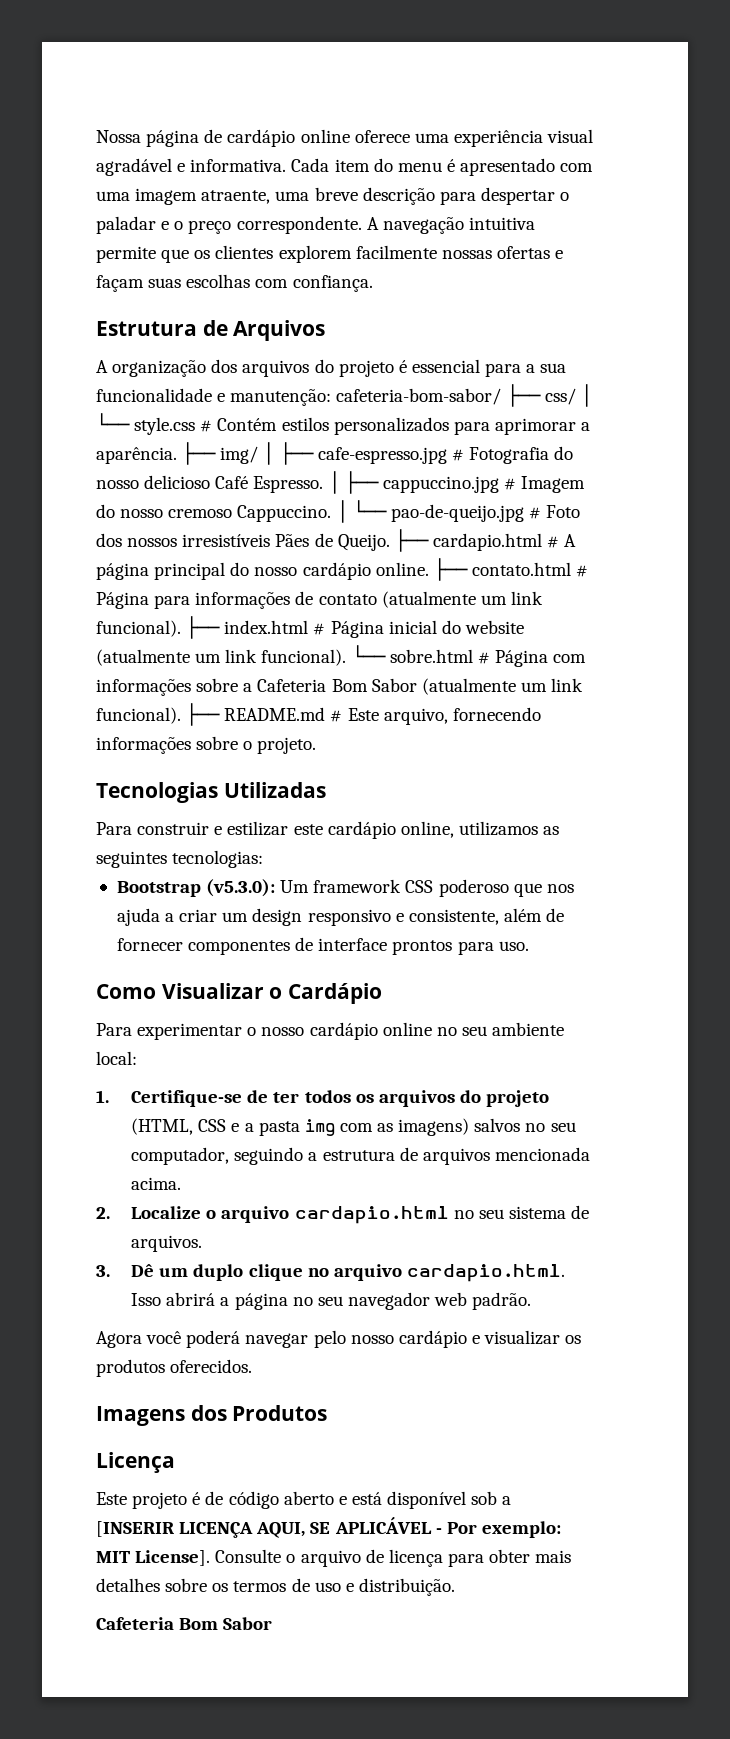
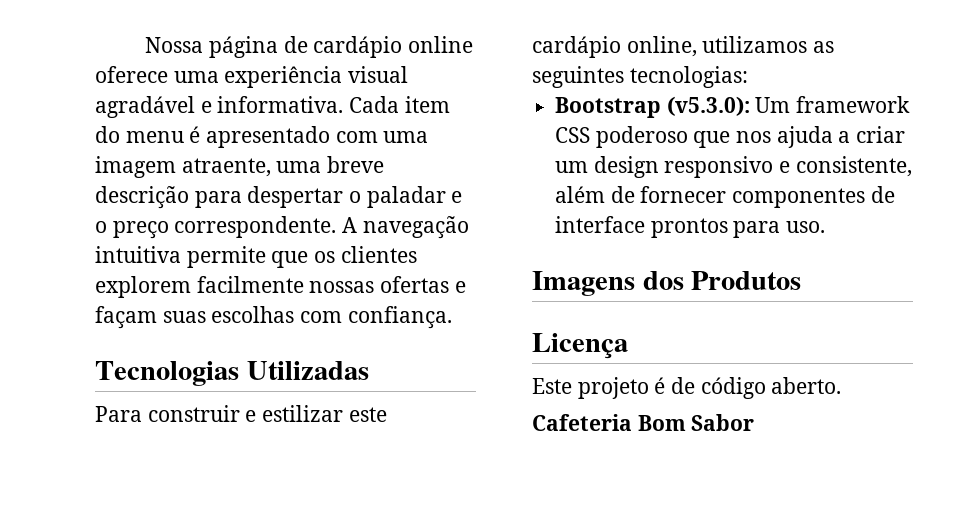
- Estrutura de Arquivos
- A organização dos arquivos do projeto é essencial para a sua funcionalidade e manutenção: cafeteria-bom-sabor/ ├── css/ │ └── style.css # Contém estilos personalizados para aprimorar a aparência. ├── img/ │ ├── cafe-espresso.jpg # Fotografia do nosso delicioso Café Espresso. │ ├── cappuccino.jpg # Imagem do nosso cremoso Cappuccino. │ └── pao-de-queijo.jpg # Foto dos nossos irresistíveis Pães de Queijo. ├── cardapio.html # A página principal do nosso cardápio online. ├── contato.html # Página para informações de contato (atualmente um link funcional). ├── index.html # Página inicial do website (atualmente um link funcional). └── sobre.html # Página com informações sobre a Cafeteria Bom Sabor (atualmente um link funcional). ├── README.md # Este arquivo, fornecendo informações sobre o projeto.
- Como Visualizar o Cardápio
- Para experimentar o nosso cardápio online no seu ambiente local:
- 1. Certifique-se de ter todos os arquivos do projeto (HTML, CSS e a pasta img com as imagens) salvos no seu computador, seguindo a estrutura de arquivos mencionada acima.
- 2. Localize o arquivo cardapio.html no seu sistema de arquivos.
- 3. Dê um duplo clique no arquivo cardapio.html. Isso abrirá a página no seu navegador web padrão.
- Agora você poderá navegar pelo nosso cardápio e visualizar os produtos oferecidos.
- Este projeto é de código aberto e está disponível sob a [INSERIR LICENÇA AQUI, SE APLICÁVEL - Por exemplo: MIT License]. Consulte o arquivo de licença para obter mais detalhes sobre os termos de uso e distribuição.
+ Este projeto é de código aberto.

